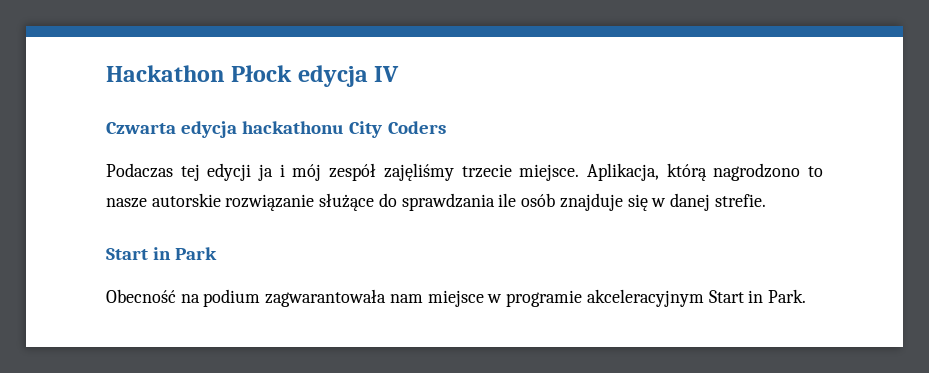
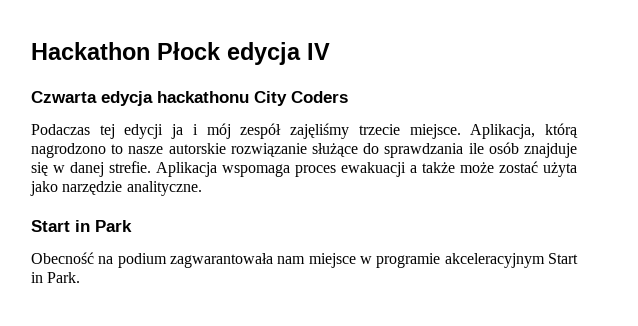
+ Aplikacja wspomaga proces ewakuacji a także może zostać użyta jako narzędzie analityczne.

